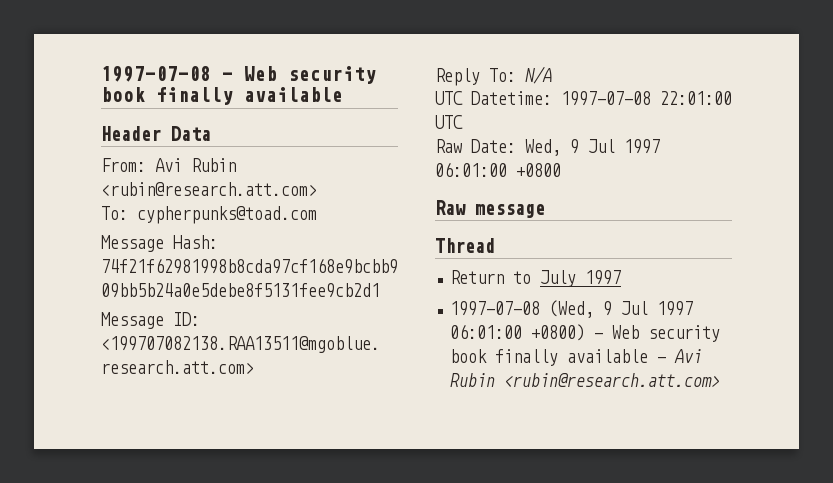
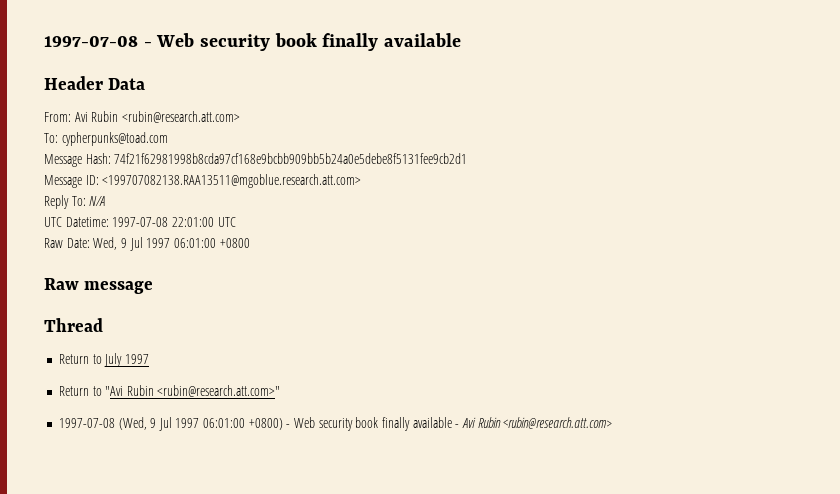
+ Return to "Avi Rubin <rubin@research.att.com>"

